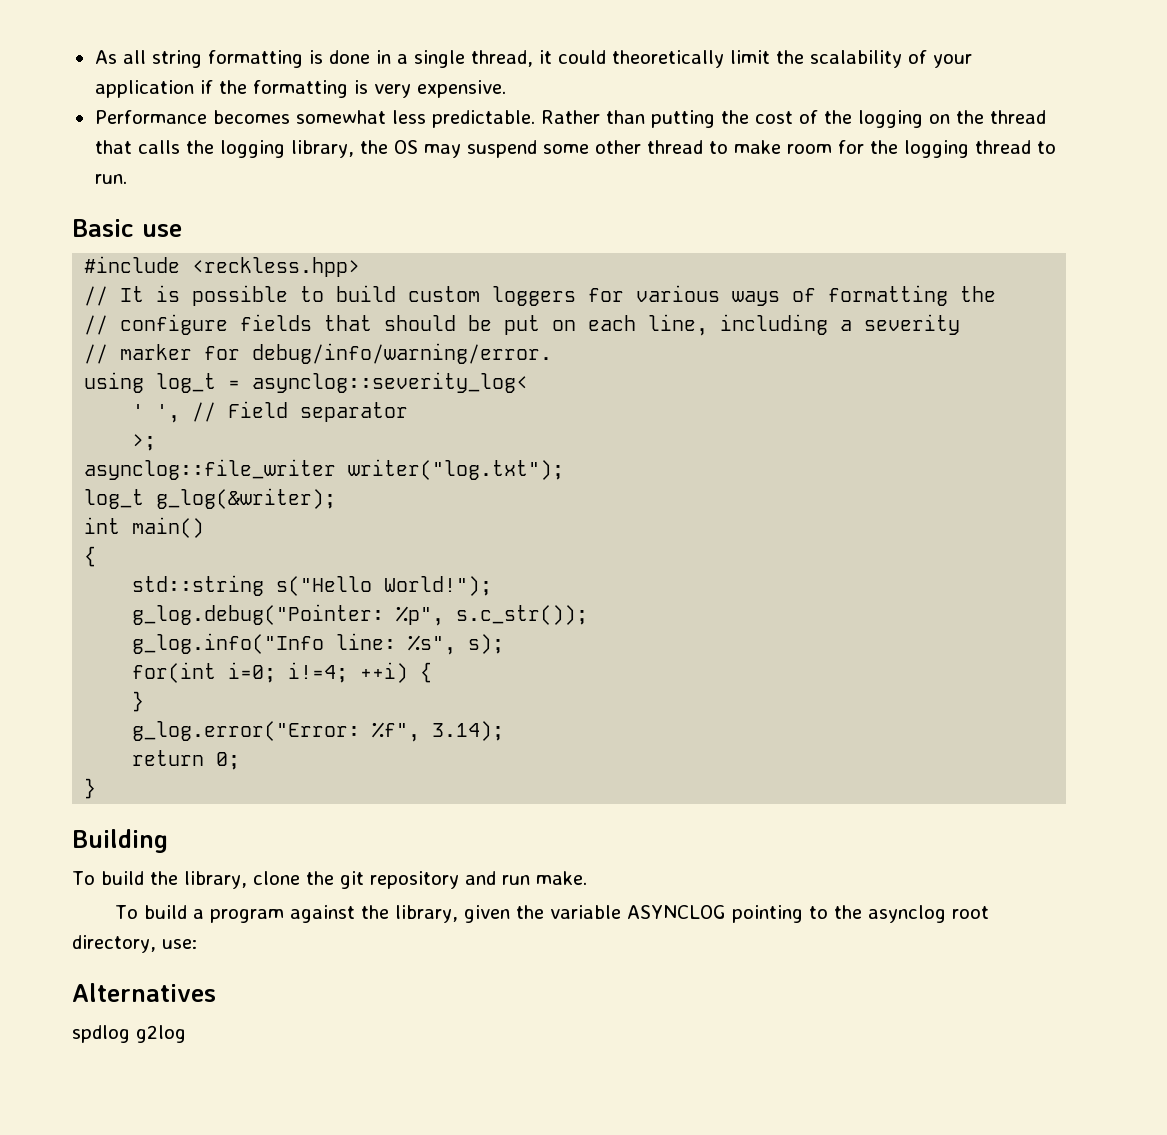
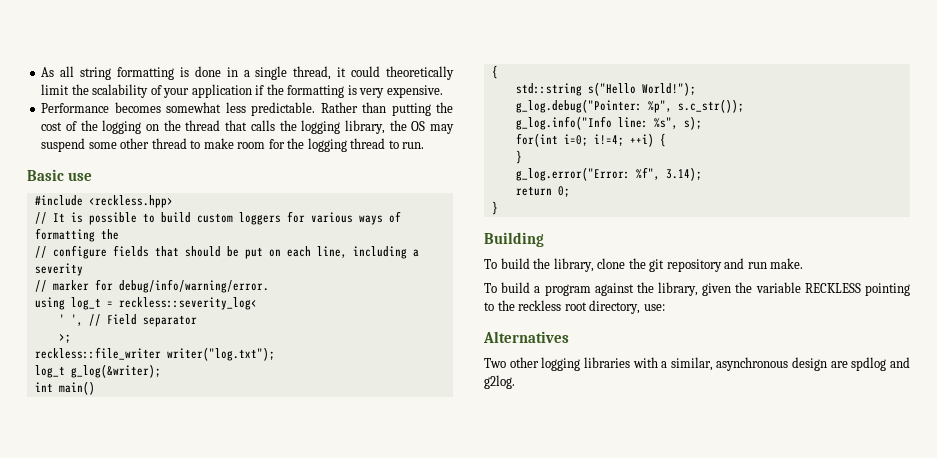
- using log_t = asynclog::severity_log<
+ using log_t = reckless::severity_log<
- asynclog::file_writer writer("log.txt");
+ reckless::file_writer writer("log.txt");
- To build a program against the library, given the variable ASYNCLOG pointing to the asynclog root directory, use:
+ To build a program against the library, given the variable RECKLESS pointing to the reckless root directory, use:
- spdlog g2log
+ Two other logging libraries with a similar, asynchronous design are spdlog and g2log.

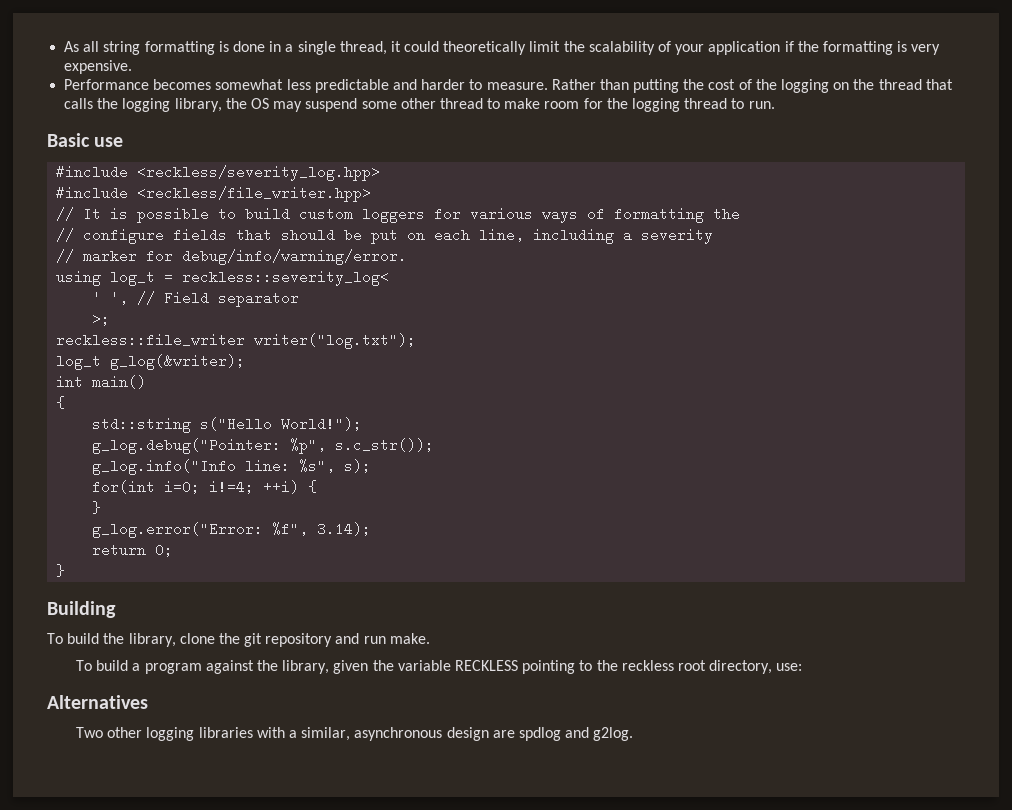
- Performance becomes somewhat less predictable.
+ Performance becomes somewhat less predictable and harder to measure.
- #include <reckless.hpp>
+ #include <reckless/severity_log.hpp>
+ #include <reckless/file_writer.hpp>

